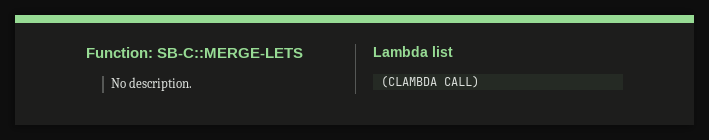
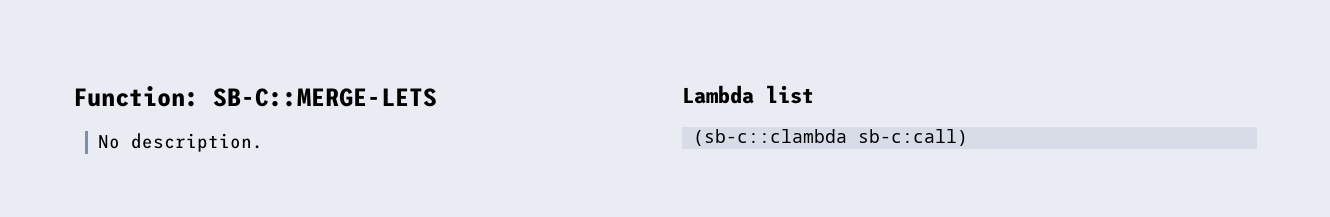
- (CLAMBDA CALL)
+ (sb-c::clambda sb-c:call)

